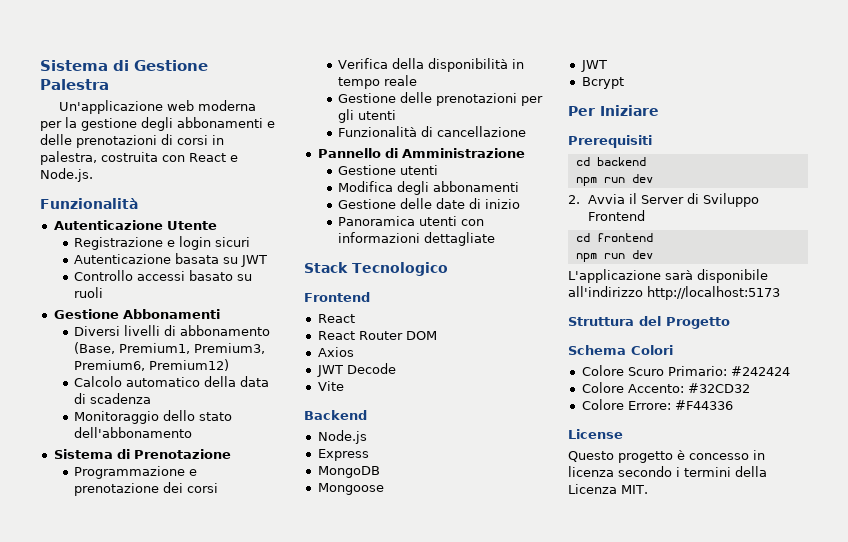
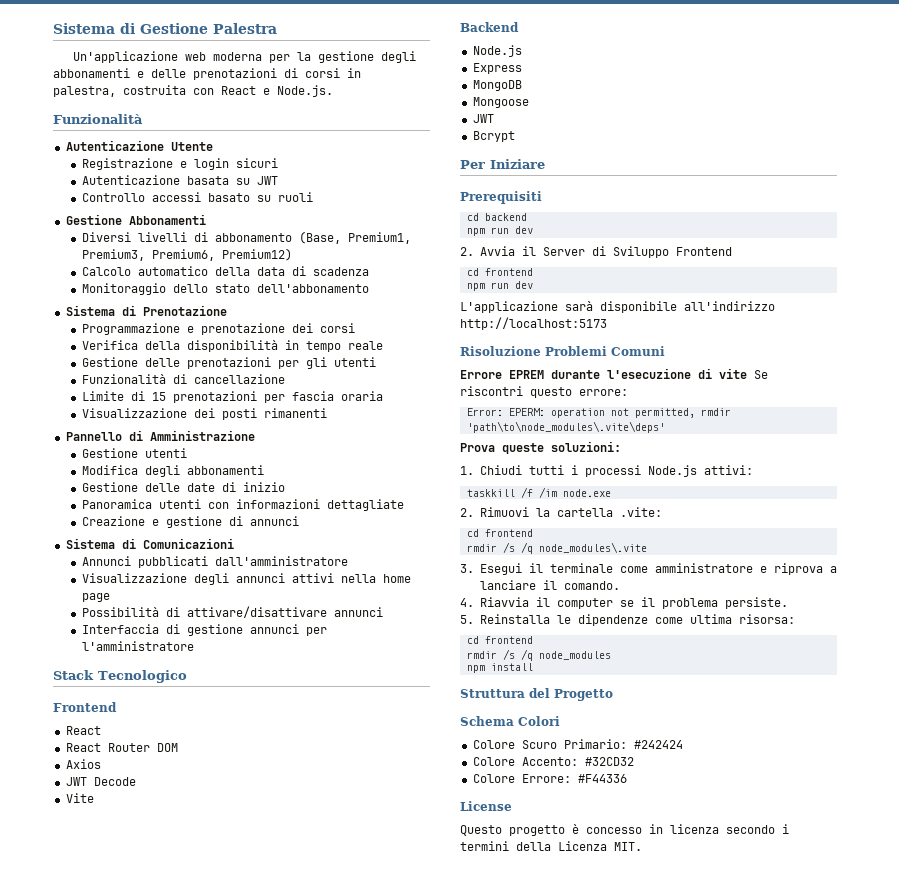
+ Limite di 15 prenotazioni per fascia oraria
+ Visualizzazione dei posti rimanenti
+ Creazione e gestione di annunci
+ Sistema di Comunicazioni
+ Annunci pubblicati dall'amministratore
+ Visualizzazione degli annunci attivi nella home page
+ Possibilità di attivare/disattivare annunci
+ Interfaccia di gestione annunci per l'amministratore
+ Risoluzione Problemi Comuni
+ Errore EPREM durante l'esecuzione di vite Se riscontri questo errore:
+ Error: EPERM: operation not permitted, rmdir 'path\to\node_modules\.vite\deps'
+ Prova queste soluzioni:
+ 1. Chiudi tutti i processi Node.js attivi:
+ taskkill /f /im node.exe
+ 2. Rimuovi la cartella .vite:
+ cd frontend
+ rmdir /s /q node_modules\.vite
+ 3. Esegui il terminale come amministratore e riprova a lanciare il comando.
+ 4. Riavvia il computer se il problema persiste.
+ 5. Reinstalla le dipendenze come ultima risorsa:
+ cd frontend
+ rmdir /s /q node_modules
+ npm install

